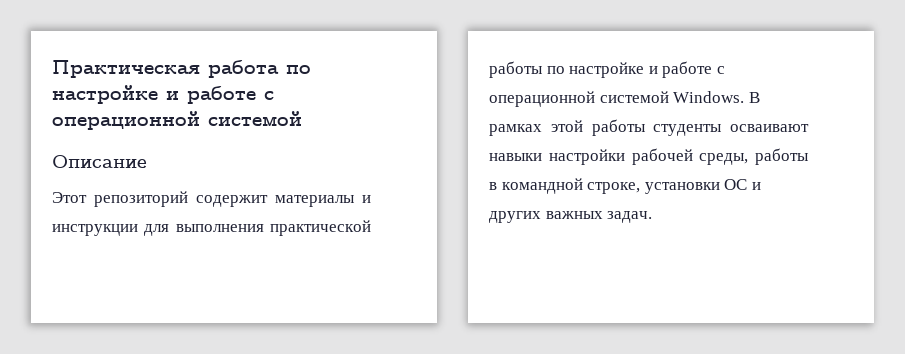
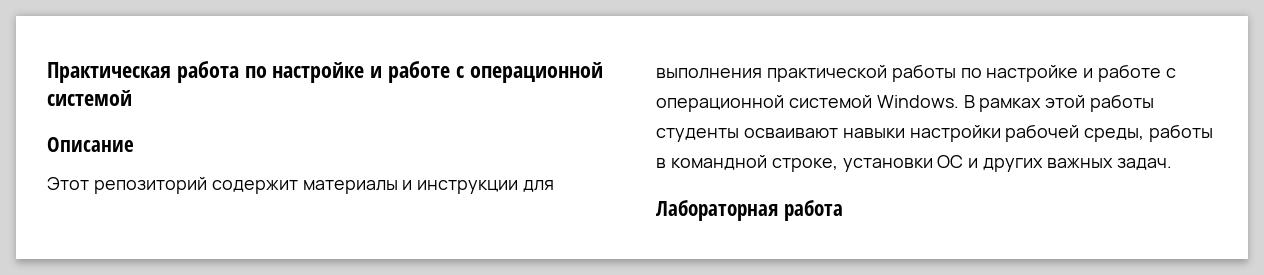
+ Лабораторная работа

